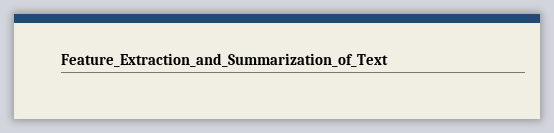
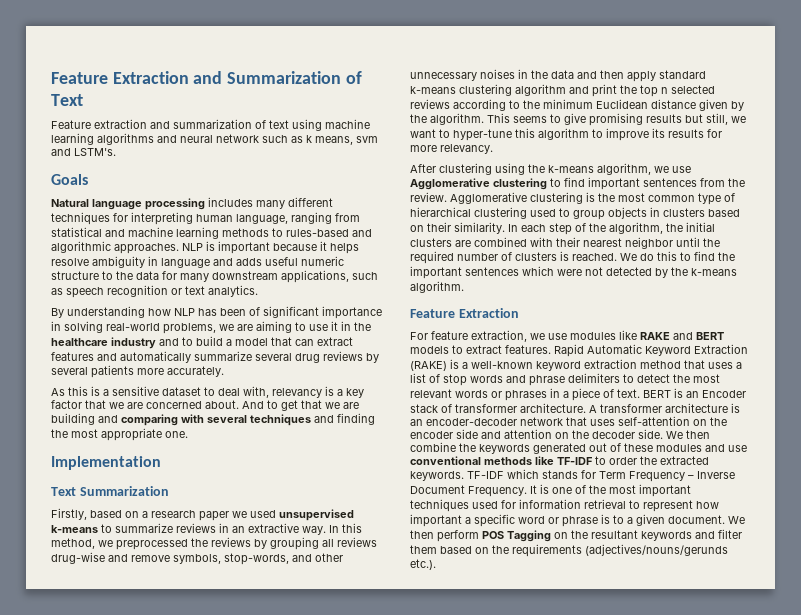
- Feature_Extraction_and_Summarization_of_Text
+ Feature Extraction and Summarization of Text
+ Feature extraction and summarization of text using machine learning algorithms and neural network such as k means, svm and LSTM's.
+ Goals
+ Natural language processing includes many different techniques for interpreting human language, ranging from statistical and machine learning methods to rules-based and algorithmic approaches. NLP is important because it helps resolve ambiguity in language and adds useful numeric structure to the data for many downstream applications, such as speech recognition or text analytics.
+ By understanding how NLP has been of significant importance in solving real-world problems, we are aiming to use it in the healthcare industry and to build a model that can extract features and automatically summarize several drug reviews by several patients more accurately.
+ As this is a sensitive dataset to deal with, relevancy is a key factor that we are concerned about. And to get that we are building and comparing with several techniques and finding the most appropriate one.
+ Implementation
+ Text Summarization
+ Firstly, based on a research paper we used unsupervised k-means to summarize reviews in an extractive way. In this method, we preprocessed the reviews by grouping all reviews drug-wise and remove symbols, stop-words, and other unnecessary noises in the data and then apply standard k-means clustering algorithm and print the top n selected reviews according to the minimum Euclidean distance given by the algorithm. This seems to give promising results but still, we want to hyper-tune this algorithm to improve its results for more relevancy.
+ After clustering using the k-means algorithm, we use Agglomerative clustering to find important sentences from the review. Agglomerative clustering is the most common type of hierarchical clustering used to group objects in clusters based on their similarity. In each step of the algorithm, the initial clusters are combined with their nearest neighbor until the required number of clusters is reached. We do this to find the important sentences which were not detected by the k-means algorithm.
+ Feature Extraction
+ For feature extraction, we use modules like RAKE and BERT models to extract features. Rapid Automatic Keyword Extraction (RAKE) is a well-known keyword extraction method that uses a list of stop words and phrase delimiters to detect the most relevant words or phrases in a piece of text. BERT is an Encoder stack of transformer architecture. A transformer architecture is an encoder-decoder network that uses self-attention on the encoder side and attention on the decoder side. We then combine the keywords generated out of these modules and use conventional methods like TF-IDF to order the extracted keywords. TF-IDF which stands for Term Frequency – Inverse Document Frequency. It is one of the most important techniques used for information retrieval to represent how important a specific word or phrase is to a given document. We then perform POS Tagging on the resultant keywords and filter them based on the requirements (adjectives/nouns/gerunds etc.).

